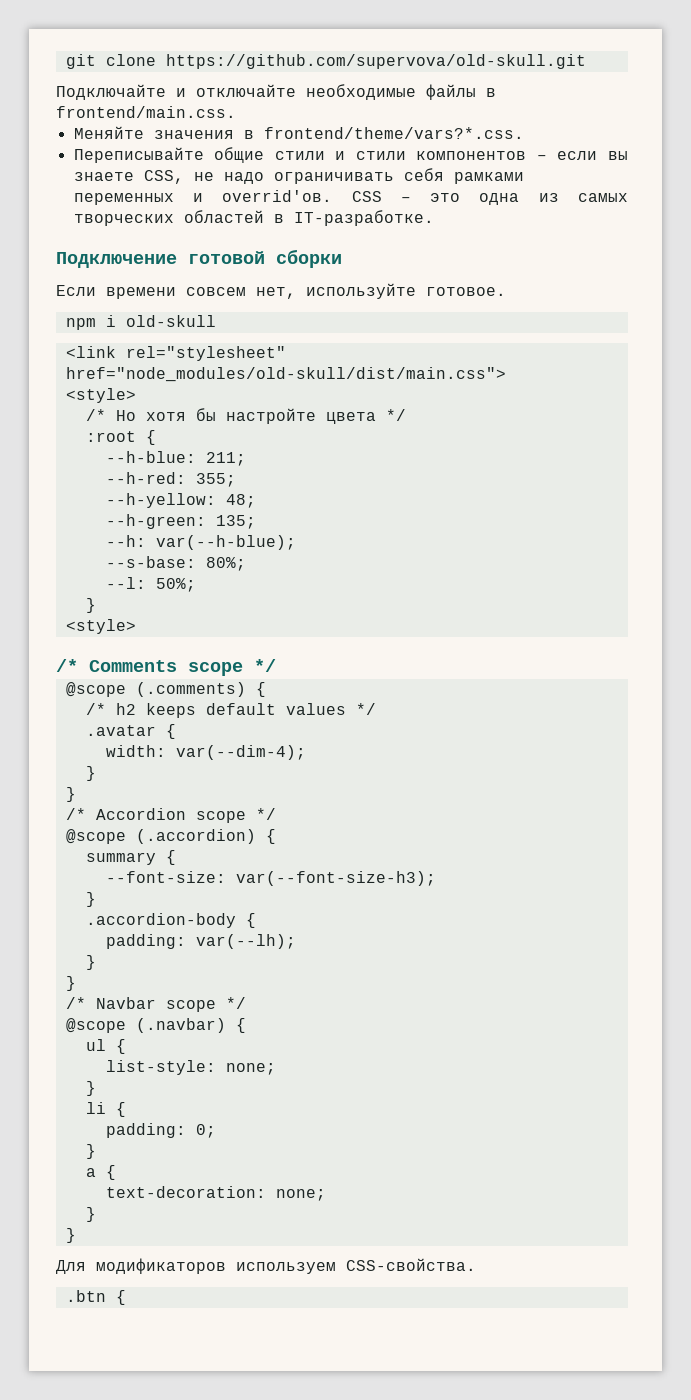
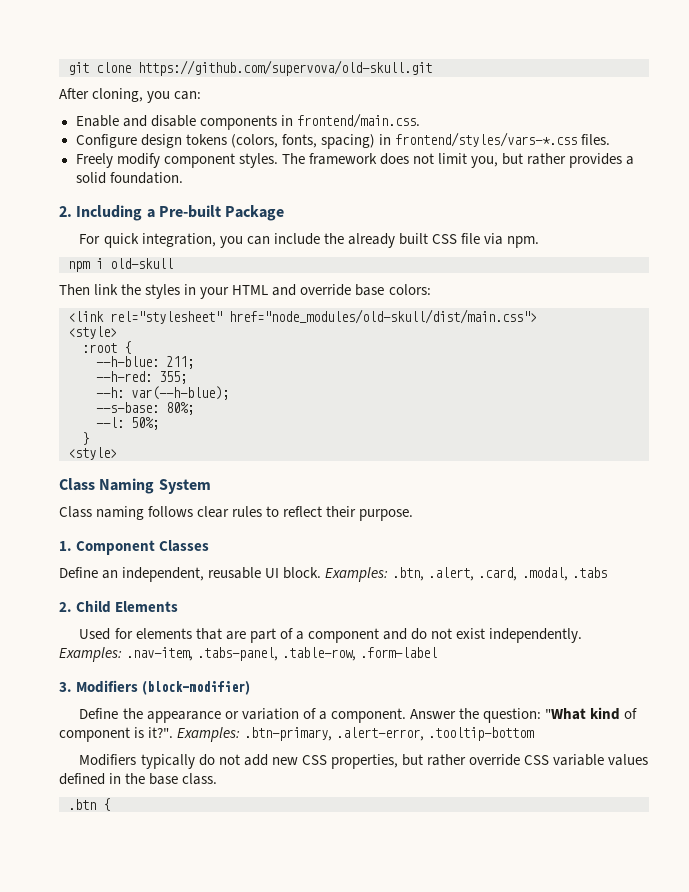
- Подключайте и отключайте необходимые файлы в frontend/main.css.
- Меняйте значения в frontend/theme/vars?*.css.
- Переписывайте общие стили и стили компонентов – если вы знаете CSS, не надо ограничивать себя рамками переменных и overrid'ов. CSS – это одна из самых творческих областей в IT-разработке.
- Подключение готовой сборки
- Если времени совсем нет, используйте готовое.
+ After cloning, you can:
+ Enable and disable components in frontend/main.css.
+ Configure design tokens (colors, fonts, spacing) in frontend/styles/vars-*.css files.
+ Freely modify component styles. The framework does not limit you, but rather provides a solid foundation.
+ 2. Including a Pre-built Package
+ For quick integration, you can include the already built CSS file via npm.
  npm i old-skull
+ Then link the styles in your HTML and override base colors:
  <link rel="stylesheet" href="node_modules/old-skull/dist/main.css">
  <style>
- /* Но хотя бы настройте цвета */
- --h-yellow: 48;
- --h-green: 135;
- /* Comments scope */
- @scope (.comments) {
- /* h2 keeps default values */
- .avatar {
- width: var(--dim-4);
- }
- }
- /* Accordion scope */
- @scope (.accordion) {
- summary {
- --font-size: var(--font-size-h3);
- }
- .accordion-body {
- padding: var(--lh);
- }
- }
- /* Navbar scope */
- @scope (.navbar) {
- ul {
- list-style: none;
- }
- li {
- padding: 0;
- }
- a {
- text-decoration: none;
- }
- }
- Для модификаторов используем CSS-свойства.
+ Class Naming System
+ Class naming follows clear rules to reflect their purpose.
+ 1. Component Classes
+ Define an independent, reusable UI block. Examples: .btn, .alert, .card, .modal, .tabs
+ 2. Child Elements
+ Used for elements that are part of a component and do not exist independently. Examples: .nav-item, .tabs-panel, .table-row, .form-label
+ 3. Modifiers (block-modifier)
+ Define the appearance or variation of a component. Answer the question: "What kind of component is it?". Examples: .btn-primary, .alert-error, .tooltip-bottom
+ Modifiers typically do not add new CSS properties, but rather override CSS variable values defined in the base class.

